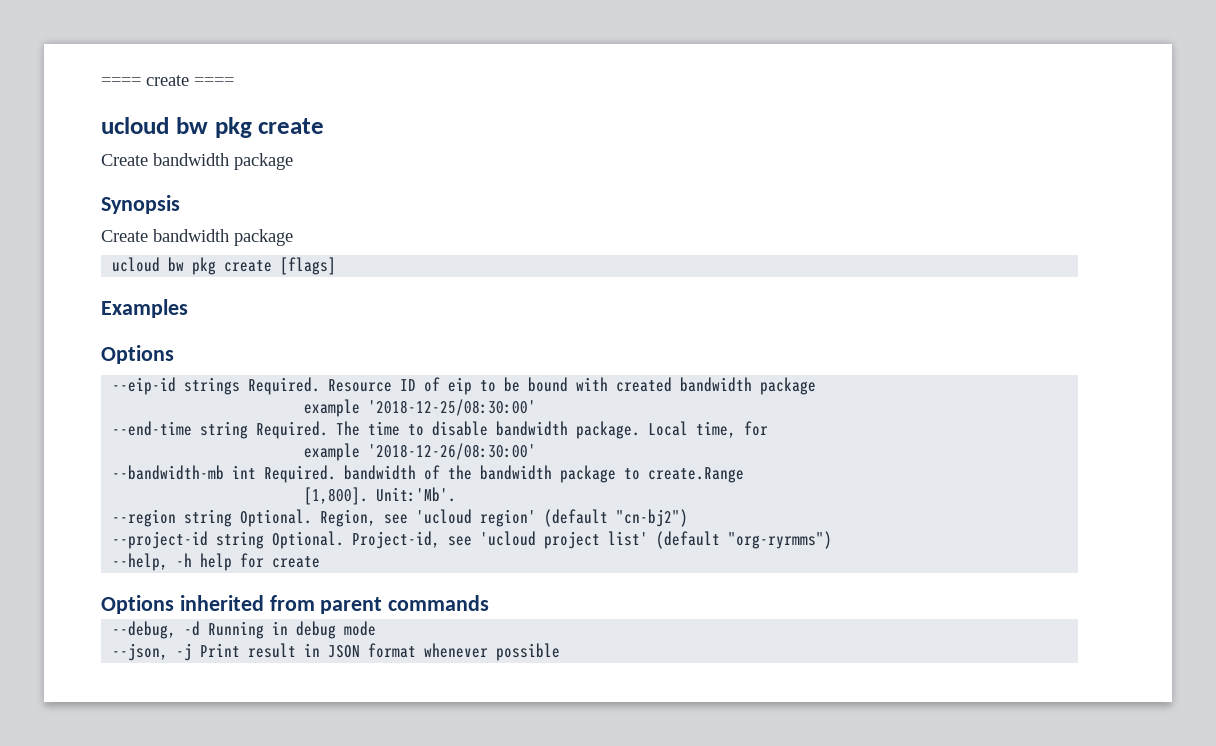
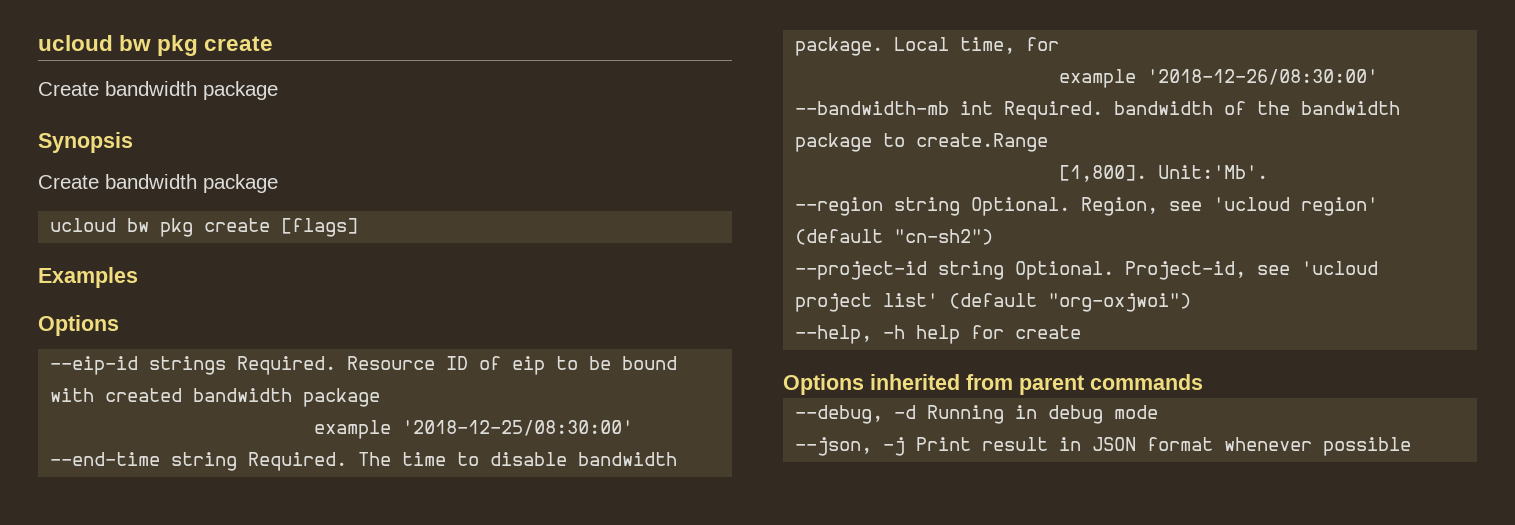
- ==== create ====
- Region, see 'ucloud region' (default "cn-bj2")
+ Region, see 'ucloud region' (default "cn-sh2")
- Project-id, see 'ucloud project list' (default "org-ryrmms")
+ Project-id, see 'ucloud project list' (default "org-oxjwoi")

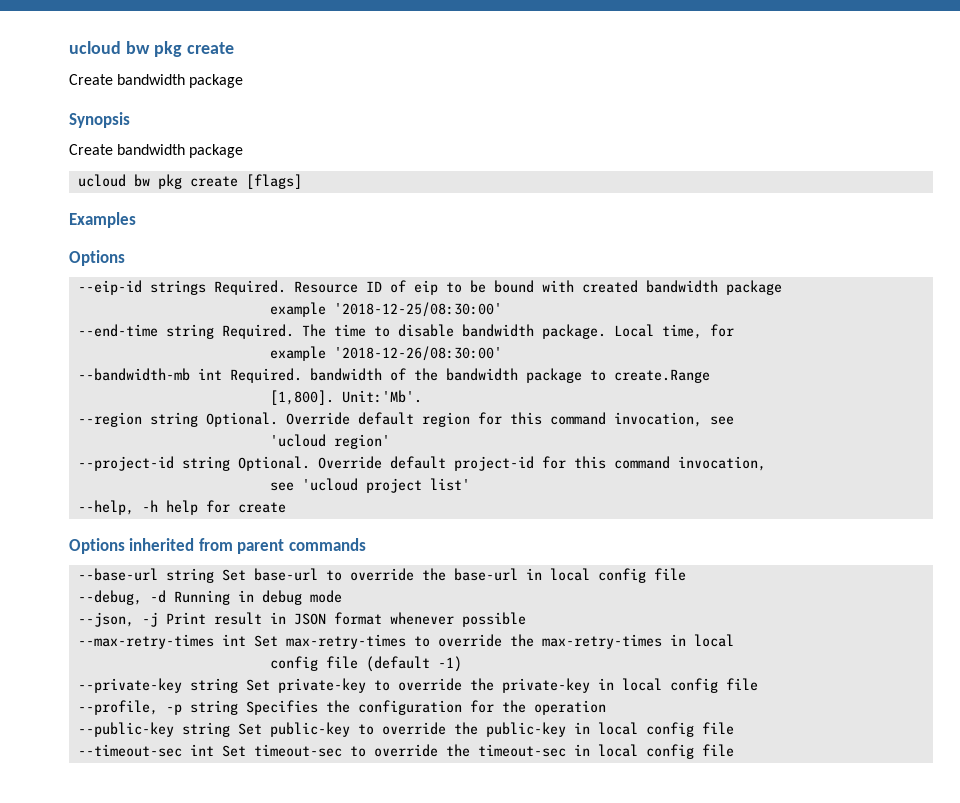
- Region, see 'ucloud region' (default "cn-sh2")
+ Override default region for this command invocation, see
+ 'ucloud region'
- Project-id, see 'ucloud project list' (default "org-oxjwoi")
+ Override default project-id for this command invocation,
+ see 'ucloud project list'
+ --base-url string Set base-url to override the base-url in local config file
+ --max-retry-times int Set max-retry-times to override the max-retry-times in local
+ config file (default -1)
+ --private-key string Set private-key to override the private-key in local config file
+ --profile, -p string Specifies the configuration for the operation
+ --public-key string Set public-key to override the public-key in local config file
+ --timeout-sec int Set timeout-sec to override the timeout-sec in local config file

